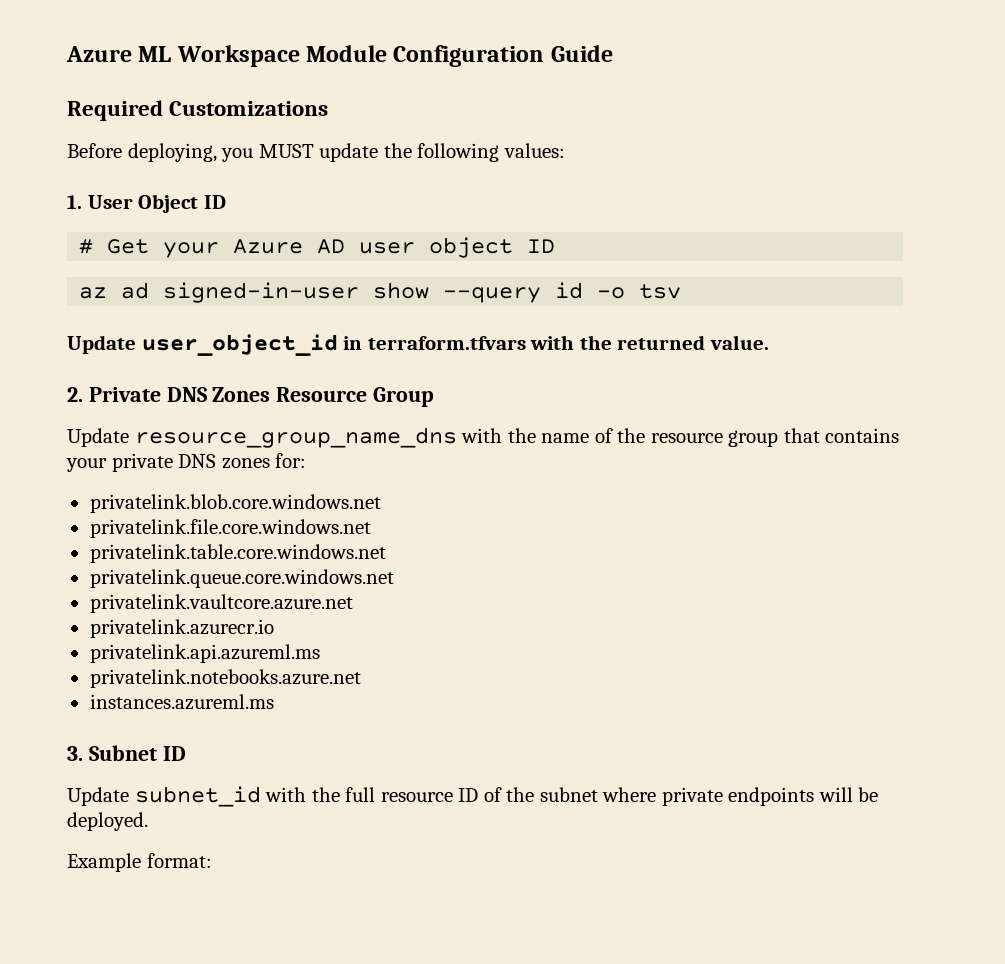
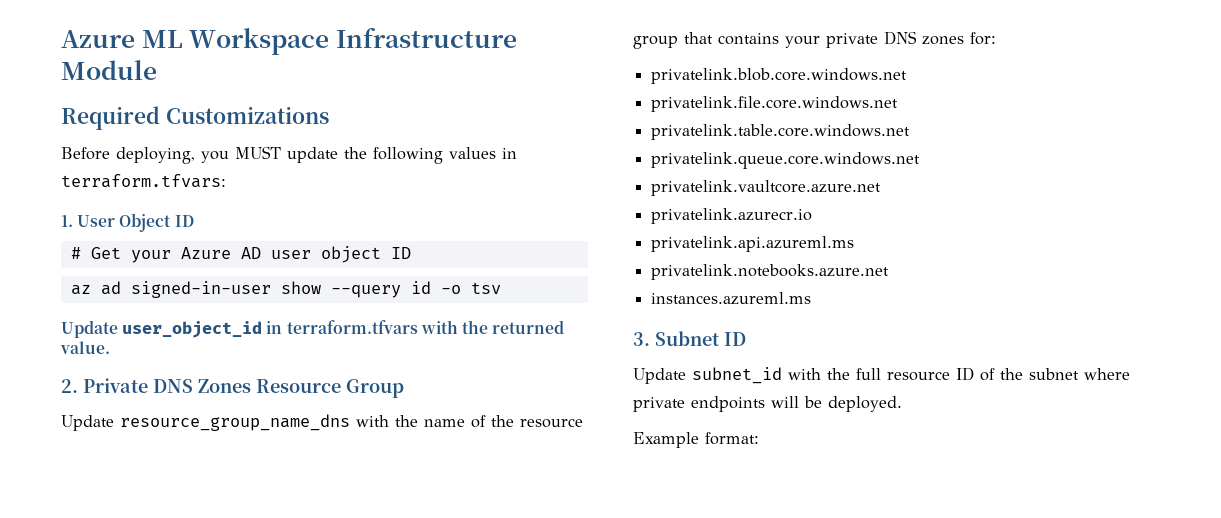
- Azure ML Workspace Module Configuration Guide
+ Azure ML Workspace Infrastructure Module
- Before deploying, you MUST update the following values:
+ Before deploying, you MUST update the following values in terraform.tfvars:

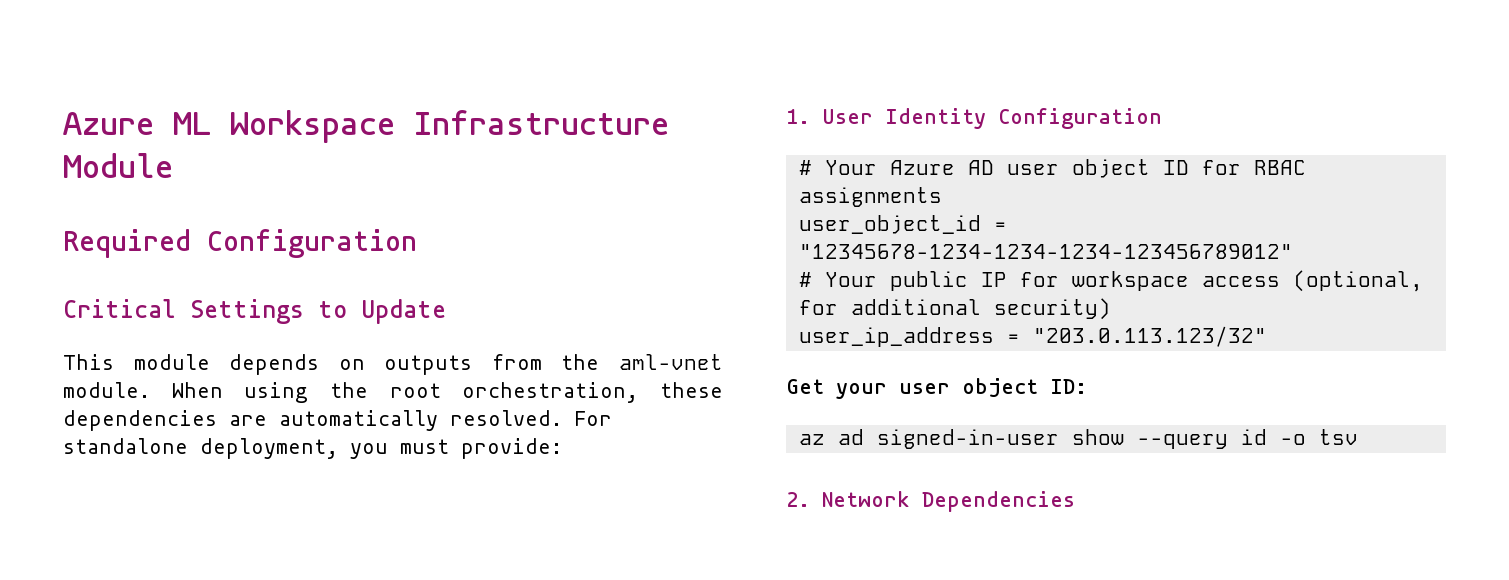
- Required Customizations
- Before deploying, you MUST update the following values in terraform.tfvars:
+ Required Configuration
+ Critical Settings to Update
+ This module depends on outputs from the aml-vnet module. When using the root orchestration, these dependencies are automatically resolved. For standalone deployment, you must provide:
- 1. User Object ID
- # Get your Azure AD user object ID
+ 1. User Identity Configuration
+ # Your Azure AD user object ID for RBAC assignments
+ user_object_id = "12345678-1234-1234-1234-123456789012"
+ # Your public IP for workspace access (optional, for additional security)
+ user_ip_address = "203.0.113.123/32"
+ Get your user object ID:
- Update user_object_id in terraform.tfvars with the returned value.
- 2. Private DNS Zones Resource Group
- Update resource_group_name_dns with the name of the resource group that contains your private DNS zones for:
- privatelink.blob.core.windows.net
- privatelink.file.core.windows.net
- privatelink.table.core.windows.net
- privatelink.queue.core.windows.net
- privatelink.vaultcore.azure.net
- privatelink.azurecr.io
- privatelink.api.azureml.ms
- privatelink.notebooks.azure.net
- instances.azureml.ms
- 3. Subnet ID
- Update subnet_id with the full resource ID of the subnet where private endpoints will be deployed.
- Example format:
+ 2. Network Dependencies

